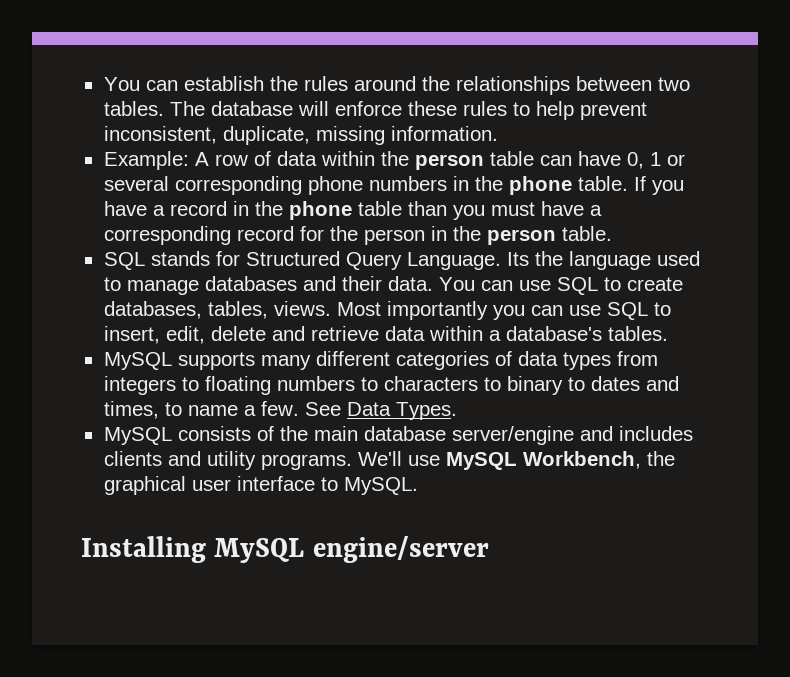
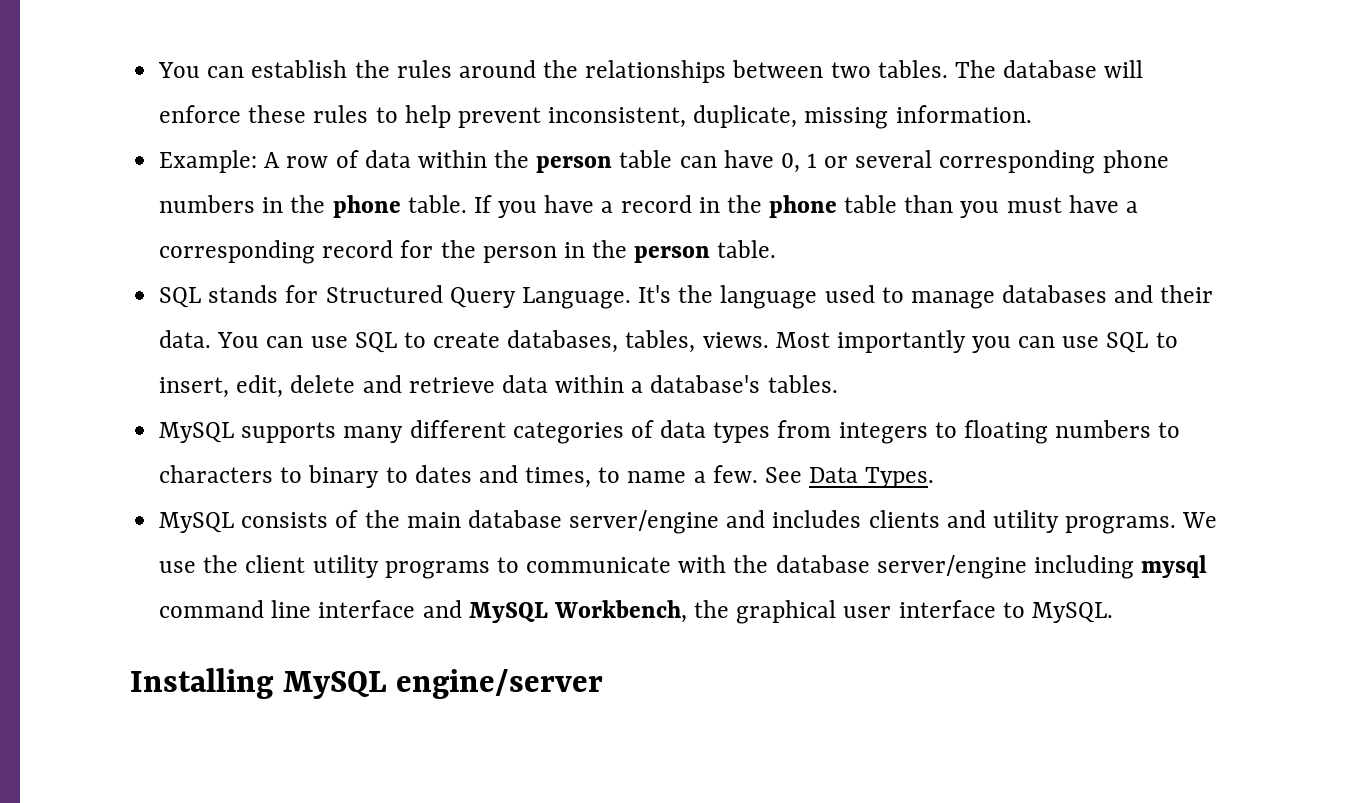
- Its the language used to manage databases and their data.
+ It's the language used to manage databases and their data.
- We'll use MySQL Workbench, the graphical user interface to MySQL.
+ We use the client utility programs to communicate with the database server/engine including mysql command line interface and MySQL Workbench, the graphical user interface to MySQL.

